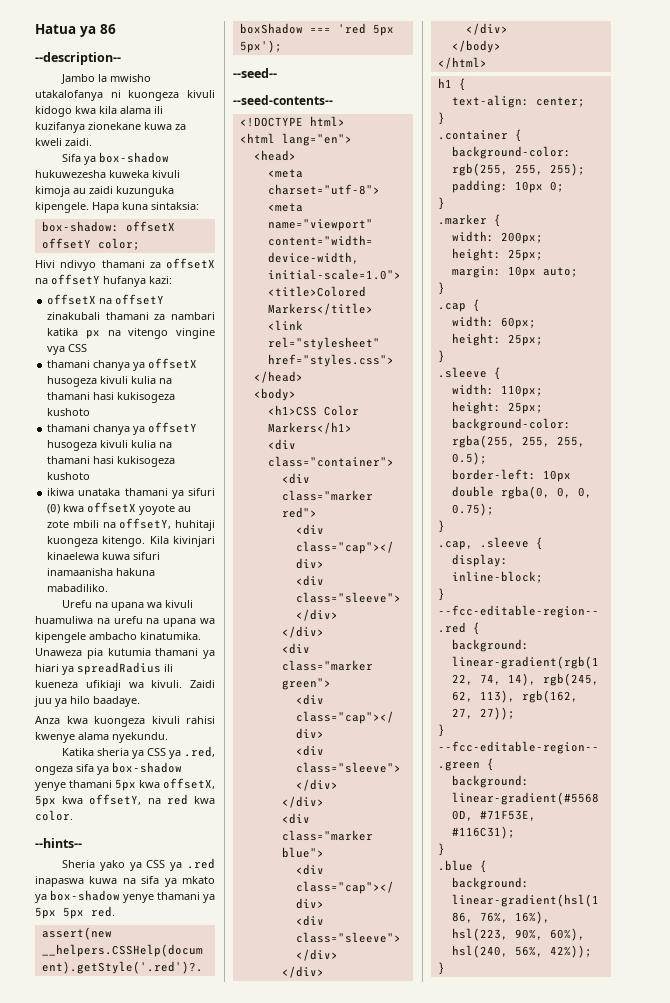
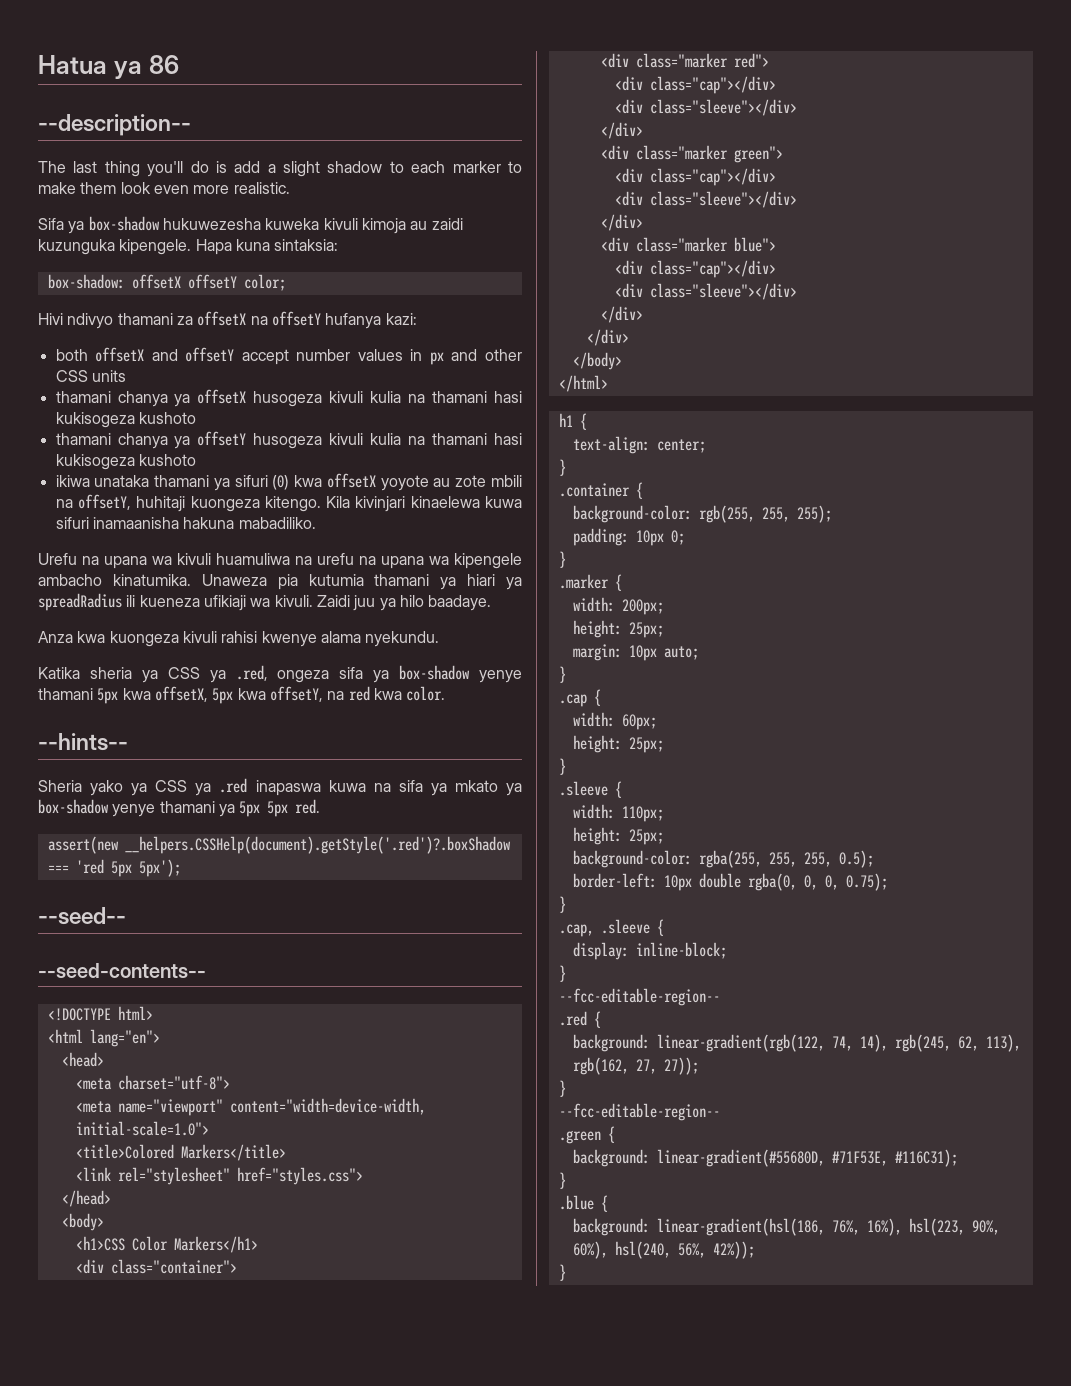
- Jambo la mwisho utakalofanya ni kuongeza kivuli kidogo kwa kila alama ili kuzifanya zionekane kuwa za kweli zaidi.
+ The last thing you'll do is add a slight shadow to each marker to make them look even more realistic.
- offsetX na offsetY zinakubali thamani za nambari katika px na vitengo vingine vya CSS
+ both offsetX and offsetY accept number values in px and other CSS units

